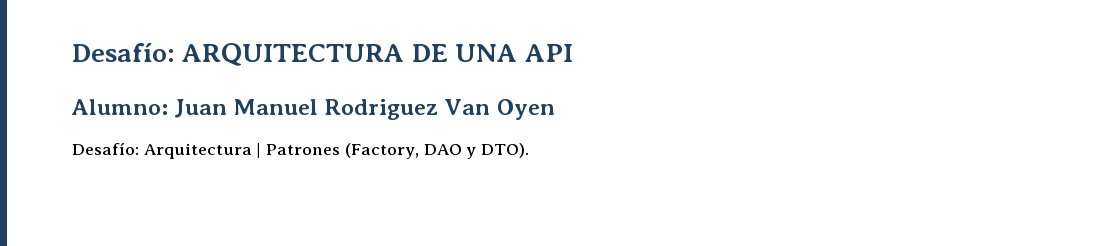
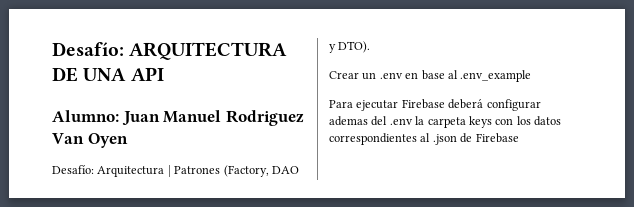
+ Crear un .env en base al .env_example
+ Para ejecutar Firebase deberá configurar ademas del .env la carpeta keys con los datos correspondientes al .json de Firebase

